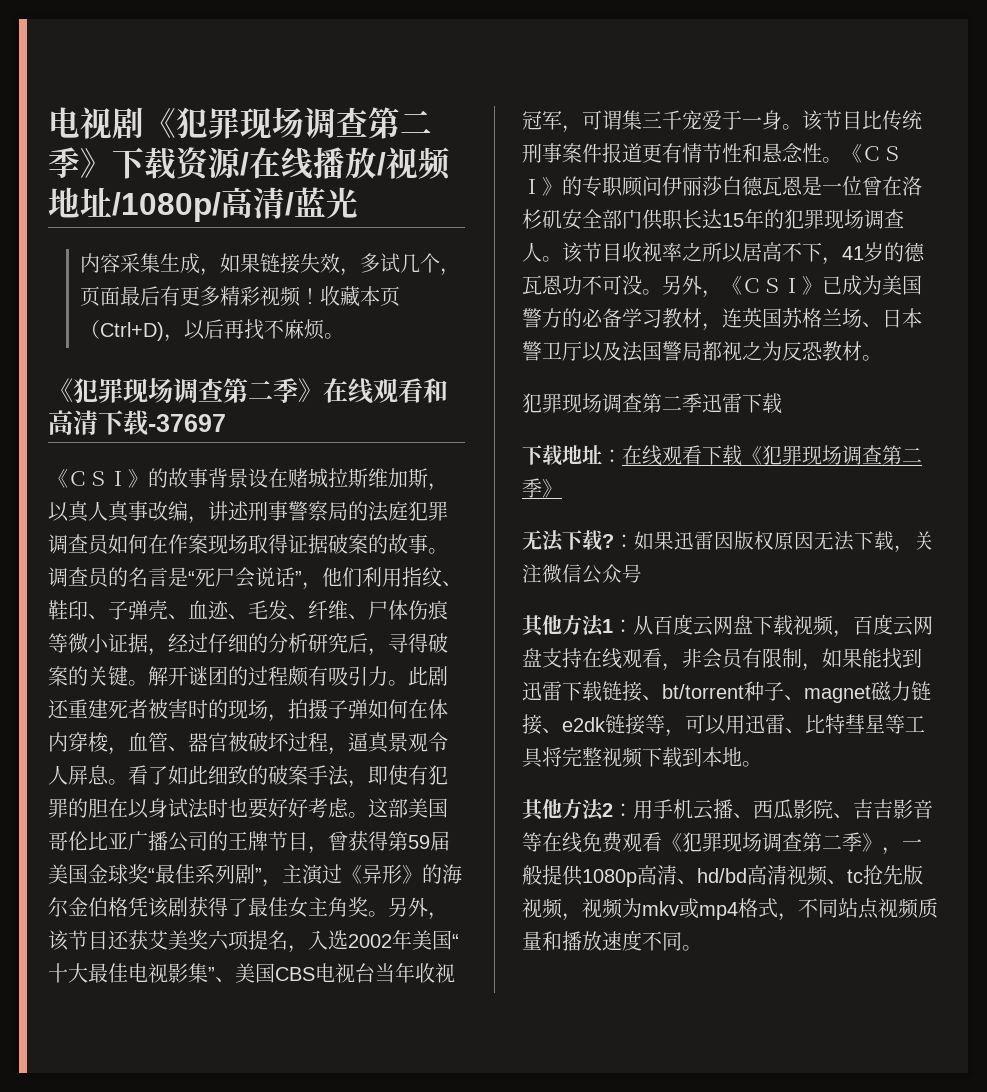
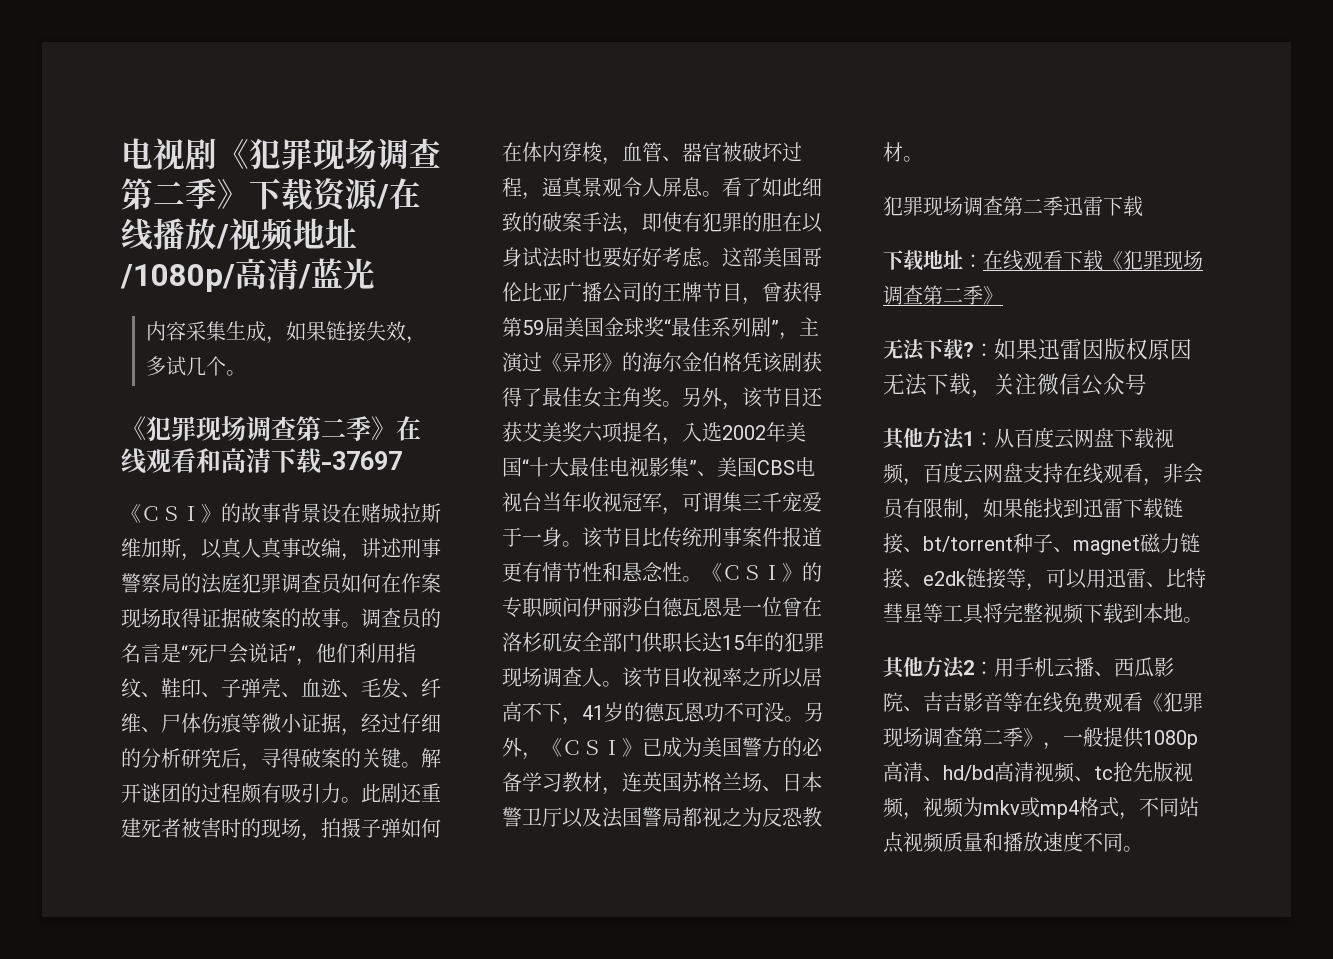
- 内容采集生成，如果链接失效，多试几个，页面最后有更多精彩视频！收藏本页（Ctrl+D)，以后再找不麻烦。
+ 内容采集生成，如果链接失效，多试几个。

